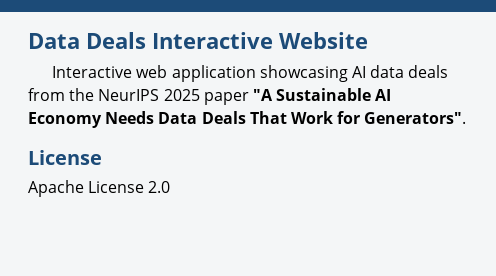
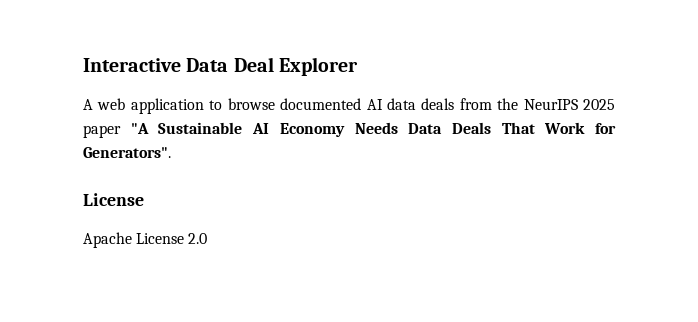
- Data Deals Interactive Website
- Interactive web application showcasing AI data deals from the NeurIPS 2025 paper "A Sustainable AI Economy Needs Data Deals That Work for Generators".
+ Interactive Data Deal Explorer
+ A web application to browse documented AI data deals from the NeurIPS 2025 paper "A Sustainable AI Economy Needs Data Deals That Work for Generators".

